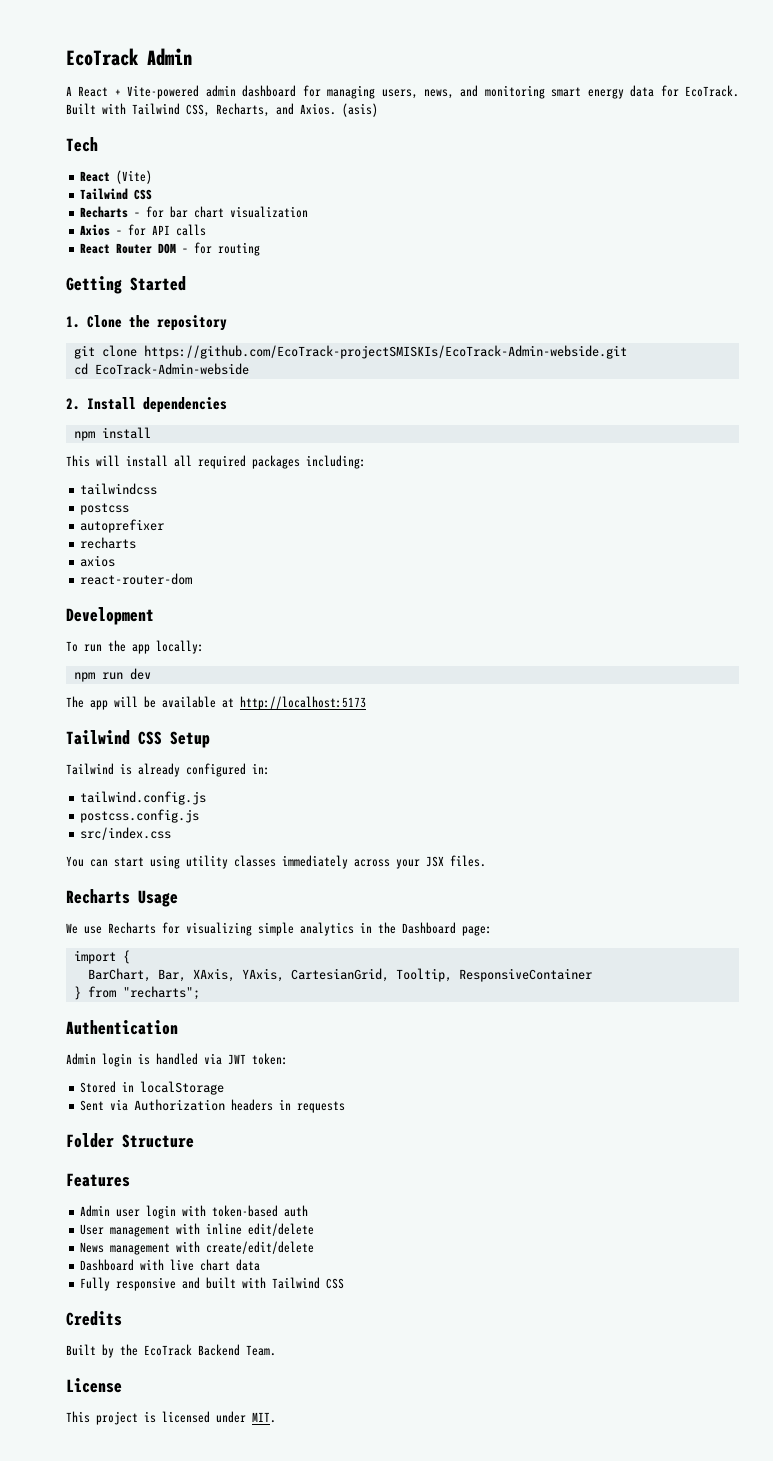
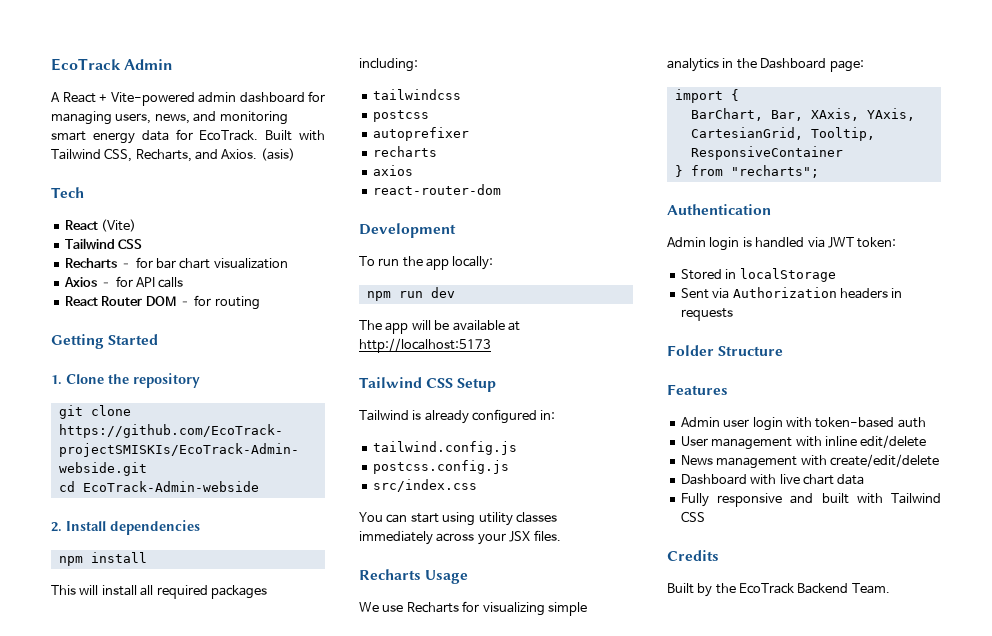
- License
- This project is licensed under MIT.

